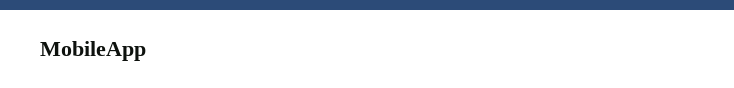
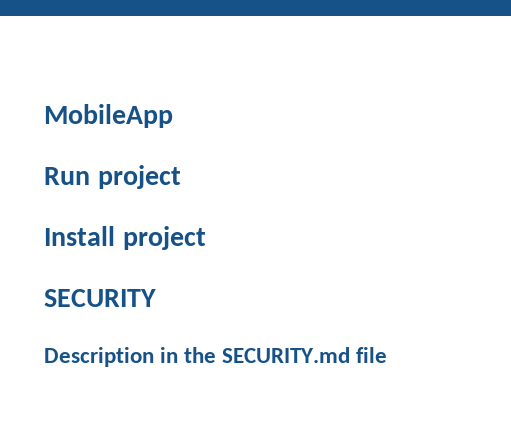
+ Run project
+ Install project
+ SECURITY
+ Description in the SECURITY.md file

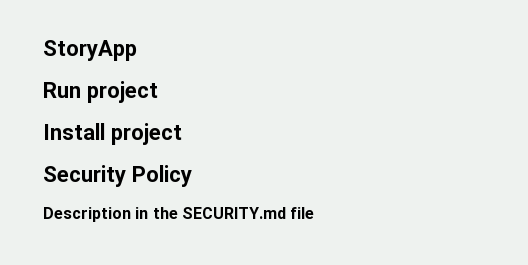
- MobileApp
+ StoryApp
- SECURITY
+ Security Policy

